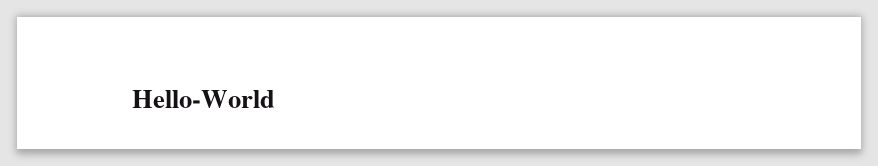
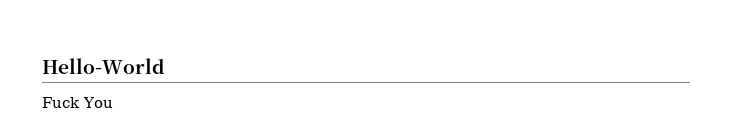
+ Fuck You

